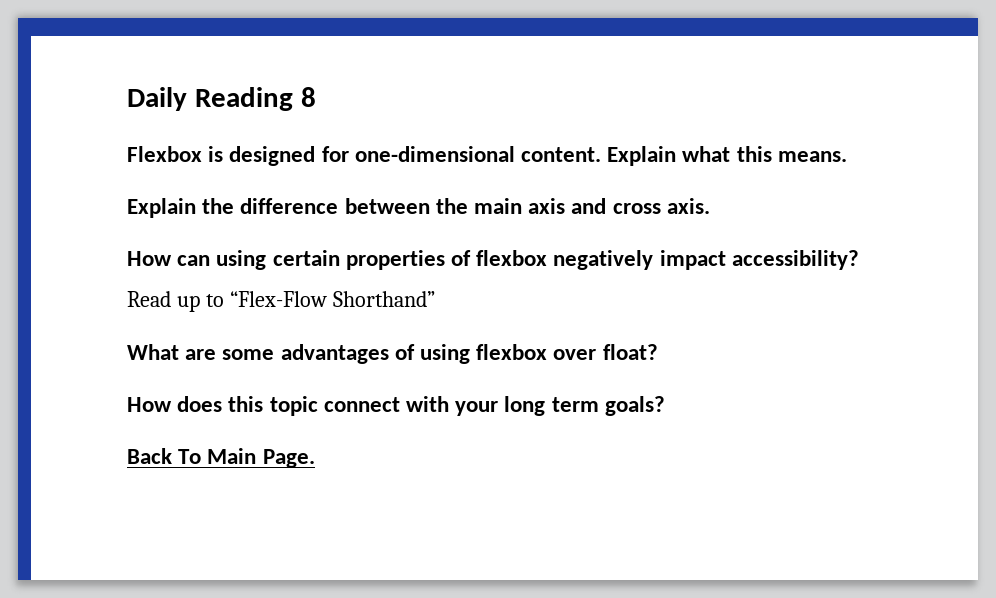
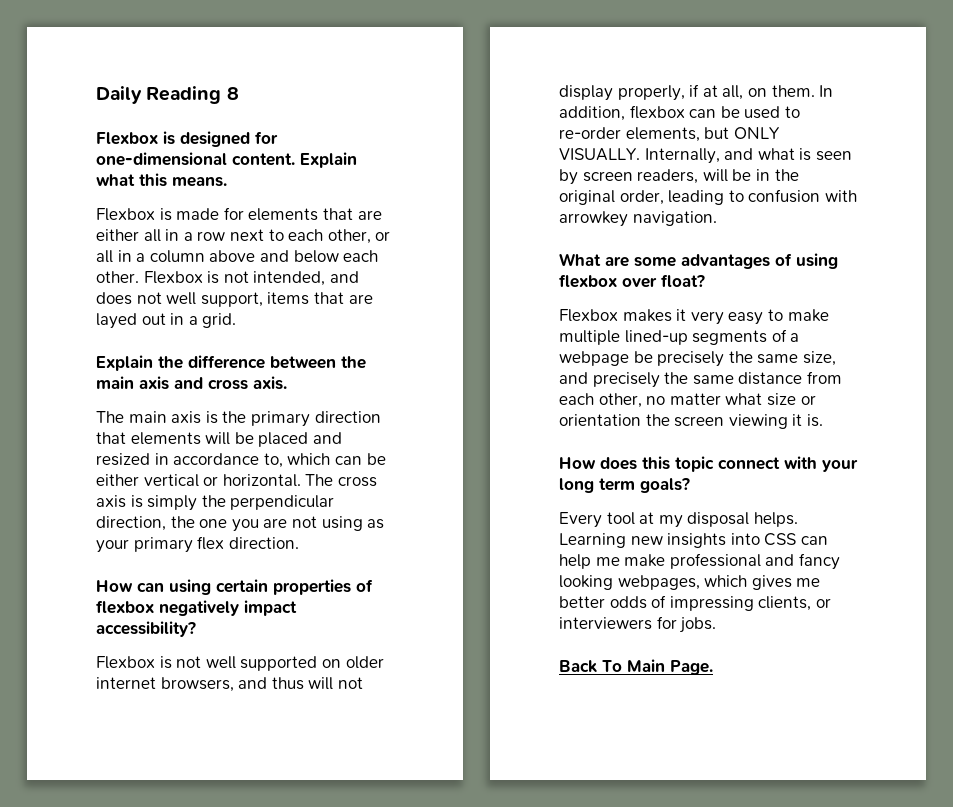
+ Flexbox is made for elements that are either all in a row next to each other, or all in a column above and below each other. Flexbox is not intended, and does not well support, items that are layed out in a grid.
+ The main axis is the primary direction that elements will be placed and resized in accordance to, which can be either vertical or horizontal. The cross axis is simply the perpendicular direction, the one you are not using as your primary flex direction.
- Read up to “Flex-Flow Shorthand”
+ Flexbox is not well supported on older internet browsers, and thus will not display properly, if at all, on them. In addition, flexbox can be used to re-order elements, but ONLY VISUALLY. Internally, and what is seen by screen readers, will be in the original order, leading to confusion with arrowkey navigation.
+ Flexbox makes it very easy to make multiple lined-up segments of a webpage be precisely the same size, and precisely the same distance from each other, no matter what size or orientation the screen viewing it is.
+ Every tool at my disposal helps. Learning new insights into CSS can help me make professional and fancy looking webpages, which gives me better odds of impressing clients, or interviewers for jobs.

